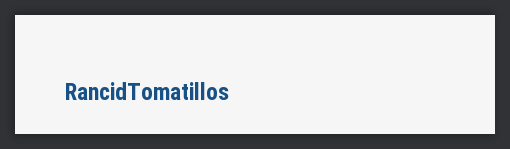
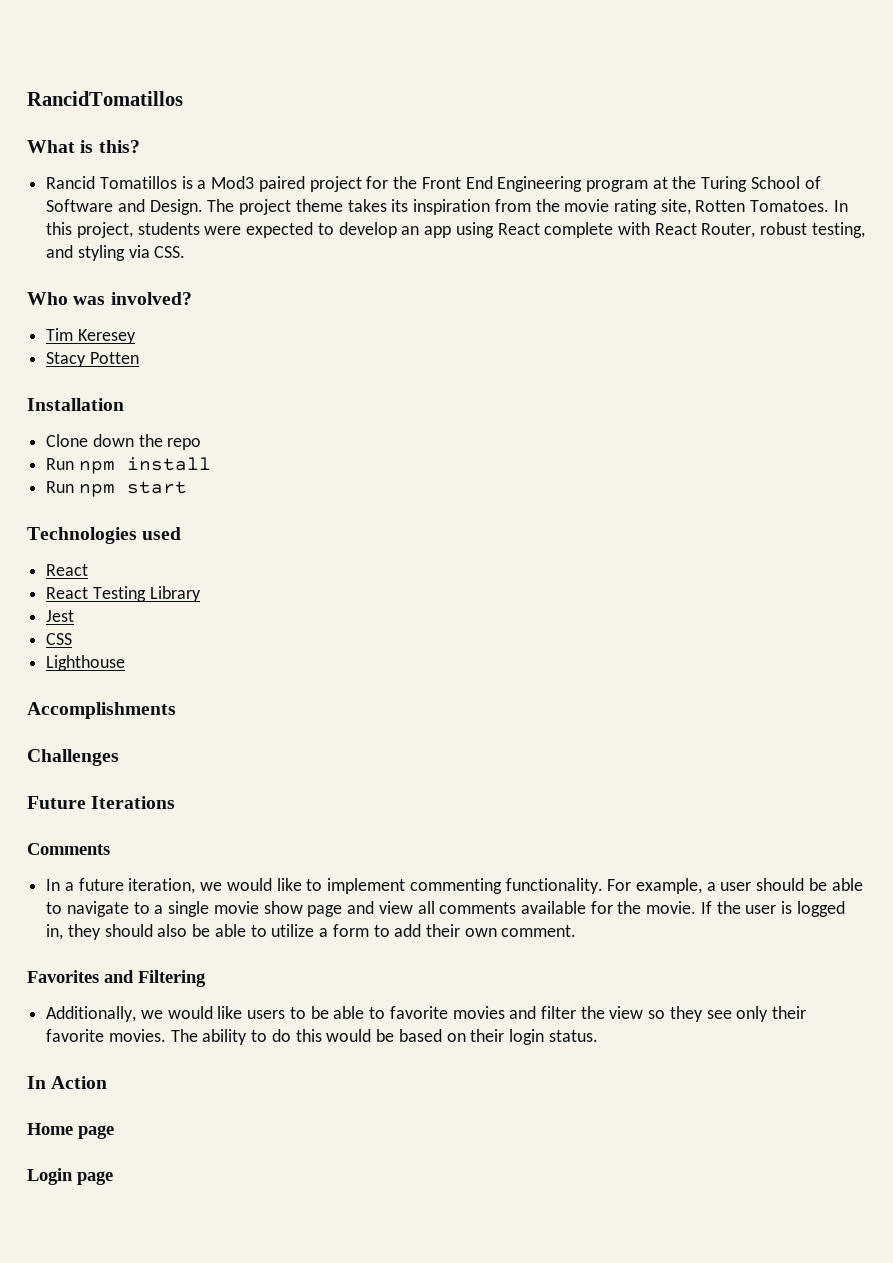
+ What is this?
+ Rancid Tomatillos is a Mod3 paired project for the Front End Engineering program at the Turing School of Software and Design. The project theme takes its inspiration from the movie rating site, Rotten Tomatoes. In this project, students were expected to develop an app using React complete with React Router, robust testing, and styling via CSS.
+ Who was involved?
+ Tim Keresey
+ Stacy Potten
+ Installation
+ Clone down the repo
+ Run npm install
+ Run npm start
+ Technologies used
+ React
+ React Testing Library
+ Jest
+ CSS
+ Lighthouse
+ Accomplishments
+ Challenges
+ Future Iterations
+ Comments
+ In a future iteration, we would like to implement commenting functionality. For example, a user should be able to navigate to a single movie show page and view all comments available for the movie. If the user is logged in, they should also be able to utilize a form to add their own comment.
+ Favorites and Filtering
+ Additionally, we would like users to be able to favorite movies and filter the view so they see only their favorite movies. The ability to do this would be based on their login status.
+ In Action
+ Home page
+ Login page

